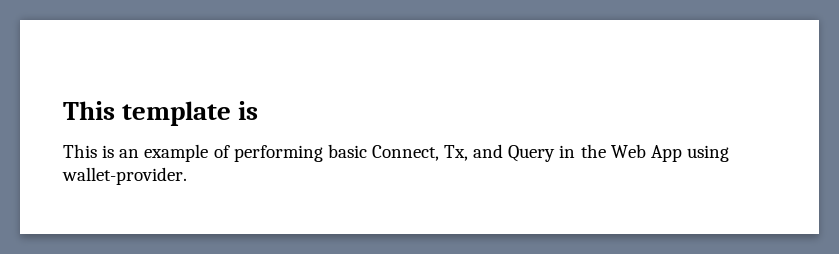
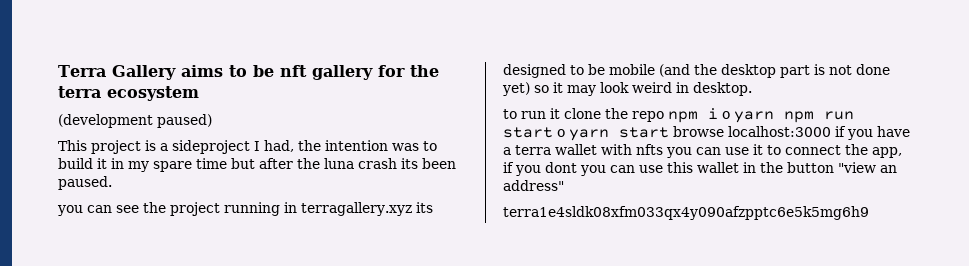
- This template is
- This is an example of performing basic Connect, Tx, and Query in the Web App using wallet-provider.
+ Terra Gallery aims to be nft gallery for the terra ecosystem
+ (development paused)
+ This project is a sideproject I had, the intention was to build it in my spare time but after the luna crash its been paused.
+ you can see the project running in terragallery.xyz its designed to be mobile (and the desktop part is not done yet) so it may look weird in desktop.
+ to run it clone the repo npm i o yarn npm run start o yarn start browse localhost:3000 if you have a terra wallet with nfts you can use it to connect the app, if you dont you can use this wallet in the button "view an address"
+ terra1e4sldk08xfm033qx4y090afzpptc6e5k5mg6h9

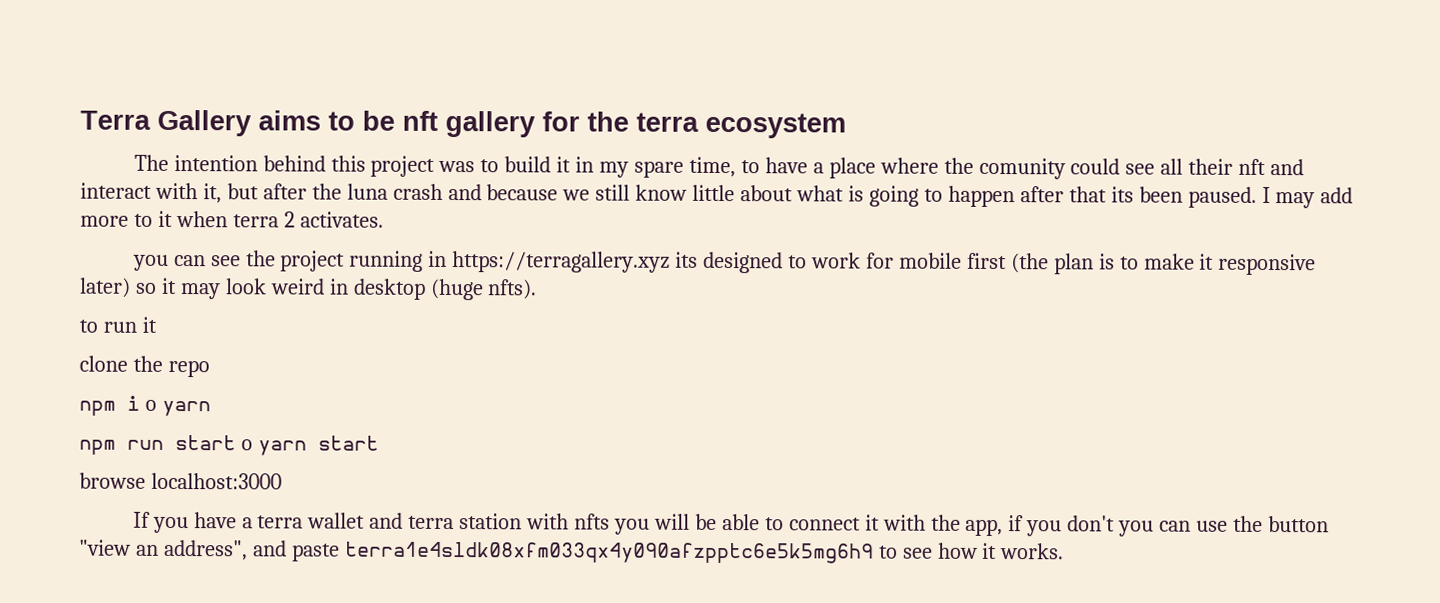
- (development paused)
- This project is a sideproject I had, the intention was to build it in my spare time but after the luna crash its been paused.
+ The intention behind this project was to build it in my spare time, to have a place where the comunity could see all their nft and interact with it, but after the luna crash and because we still know little about what is going to happen after that its been paused. I may add more to it when terra 2 activates.
- you can see the project running in terragallery.xyz its designed to be mobile (and the desktop part is not done yet) so it may look weird in desktop.
+ you can see the project running in https://terragallery.xyz its designed to work for mobile first (the plan is to make it responsive later) so it may look weird in desktop (huge nfts).
- to run it clone the repo npm i o yarn npm run start o yarn start browse localhost:3000 if you have a terra wallet with nfts you can use it to connect the app, if you dont you can use this wallet in the button "view an address"
- terra1e4sldk08xfm033qx4y090afzpptc6e5k5mg6h9
+ to run it
+ clone the repo
+ npm i o yarn
+ npm run start o yarn start
+ browse localhost:3000
+ If you have a terra wallet and terra station with nfts you will be able to connect it with the app, if you don't you can use the button "view an address", and paste terra1e4sldk08xfm033qx4y090afzpptc6e5k5mg6h9 to see how it works.

